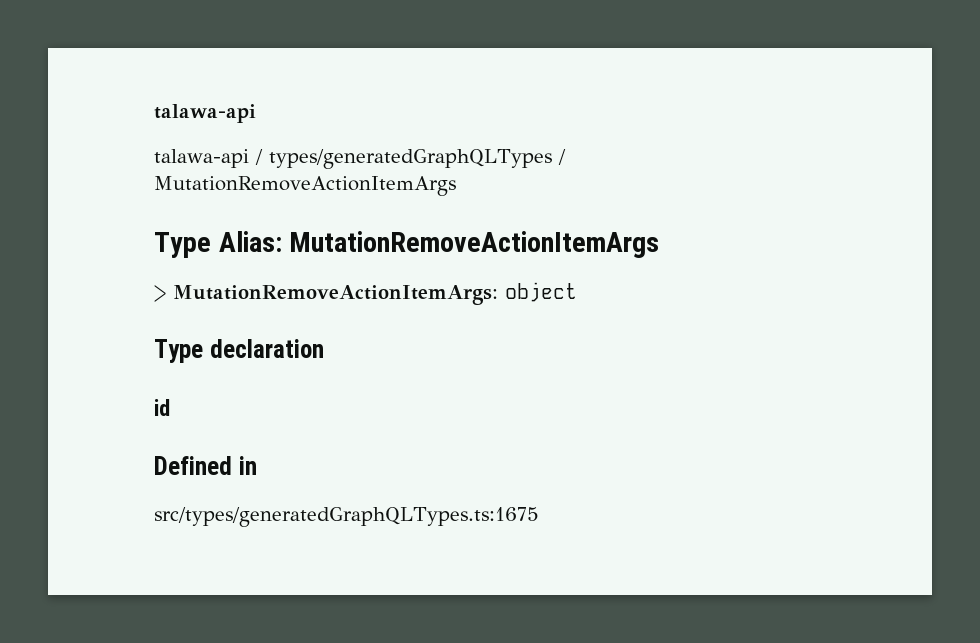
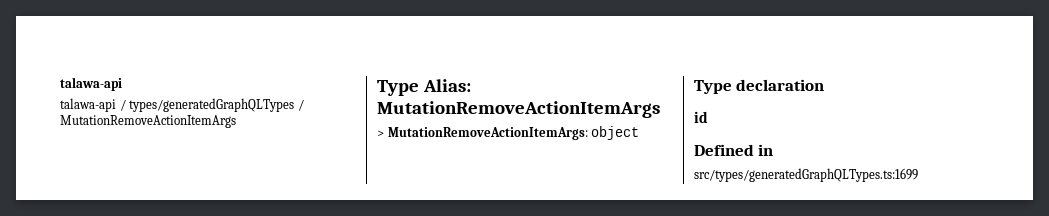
- src/types/generatedGraphQLTypes.ts:1675
+ src/types/generatedGraphQLTypes.ts:1699

